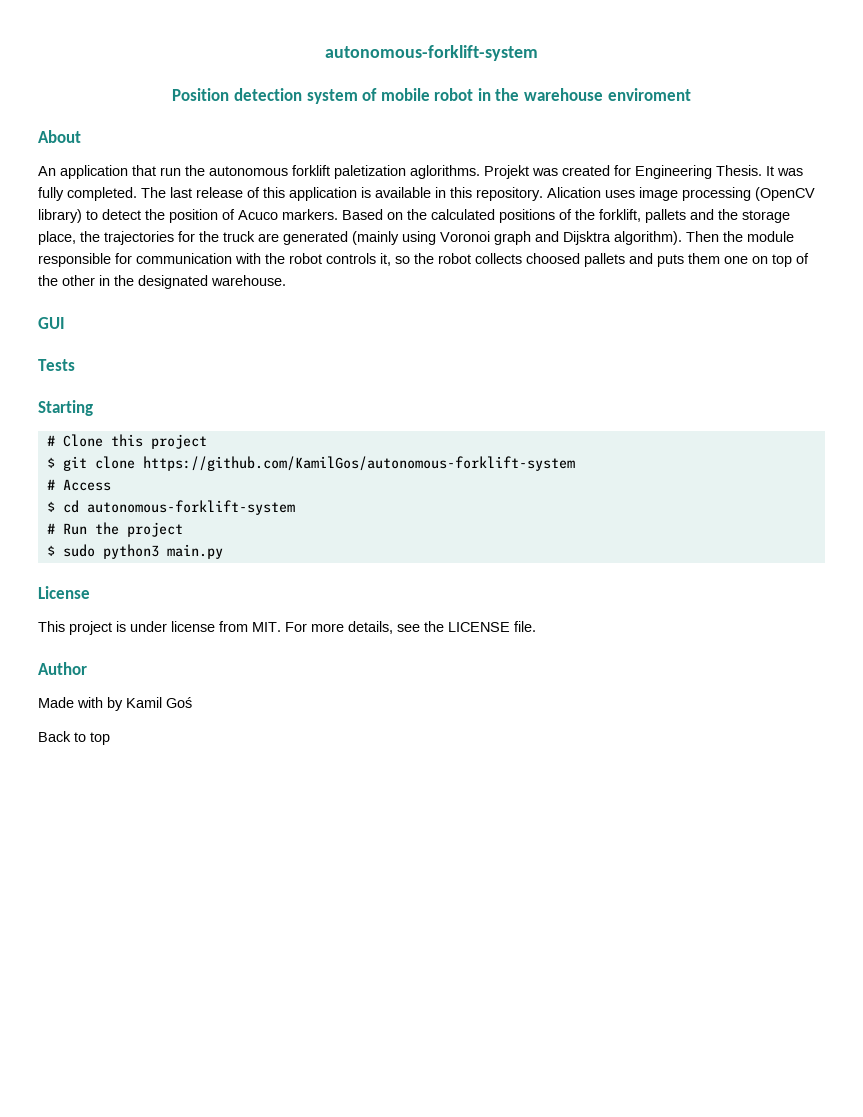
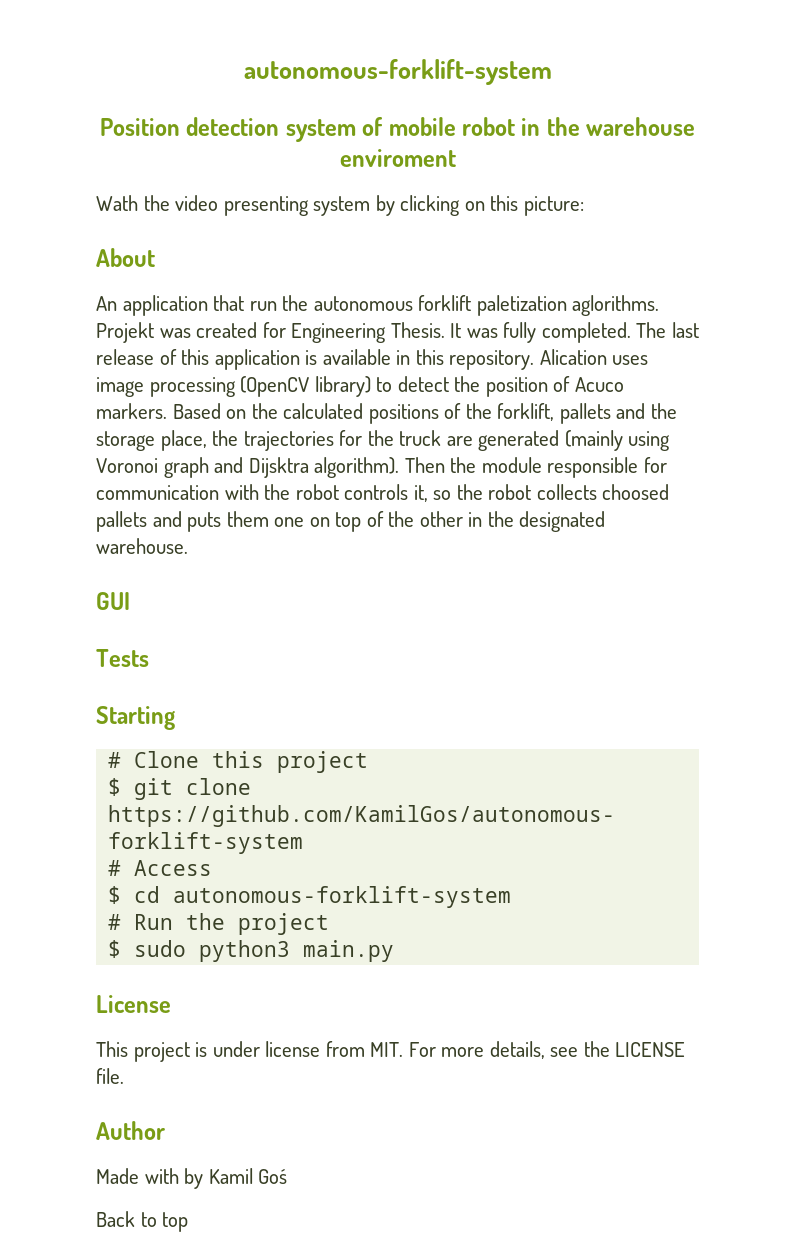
+ Wath the video presenting system by clicking on this picture:

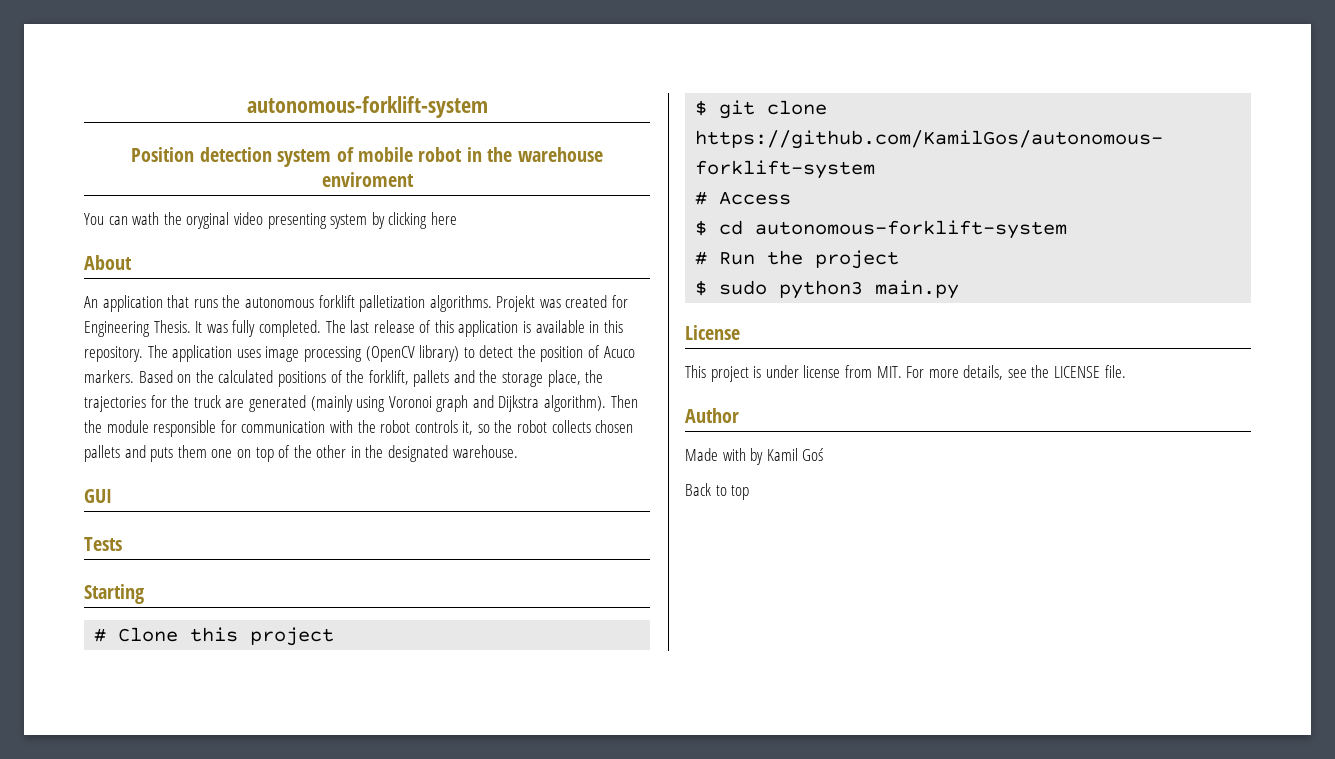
- Wath the video presenting system by clicking on this picture:
+ You can wath the oryginal video presenting system by clicking here
- An application that run the autonomous forklift paletization aglorithms.
+ An application that runs the autonomous forklift palletization algorithms.
- Alication uses image processing (OpenCV library) to detect the position of Acuco markers.
+ The application uses image processing (OpenCV library) to detect the position of Acuco markers.
- Based on the calculated positions of the forklift, pallets and the storage place, the trajectories for the truck are generated (mainly using Voronoi graph and Dijsktra algorithm).
+ Based on the calculated positions of the forklift, pallets and the storage place, the trajectories for the truck are generated (mainly using Voronoi graph and Dijkstra algorithm).
- Then the module responsible for communication with the robot controls it, so the robot collects choosed pallets and puts them one on top of the other in the designated warehouse.
+ Then the module responsible for communication with the robot controls it, so the robot collects chosen pallets and puts them one on top of the other in the designated warehouse.

